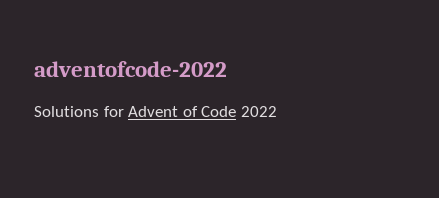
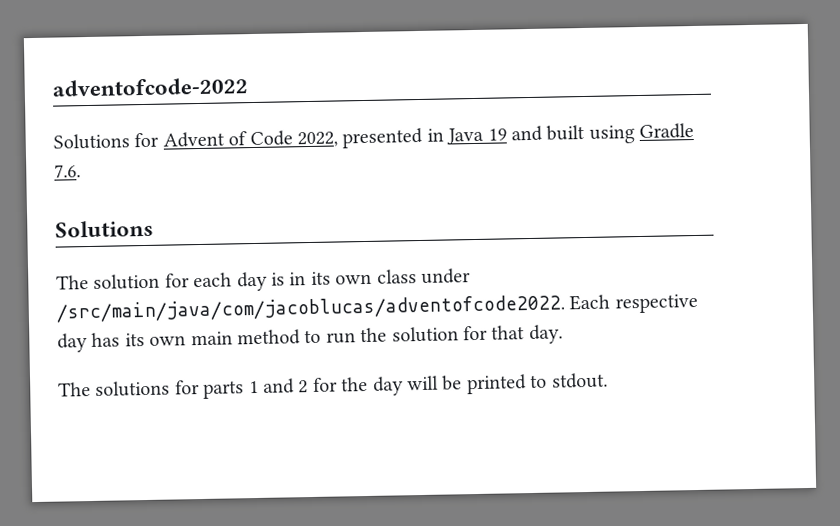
- Solutions for Advent of Code 2022
+ Solutions for Advent of Code 2022, presented in Java 19 and built using Gradle 7.6.
+ Solutions
+ The solution for each day is in its own class under /src/main/java/com/jacoblucas/adventofcode2022. Each respective day has its own main method to run the solution for that day.
+ The solutions for parts 1 and 2 for the day will be printed to stdout.

